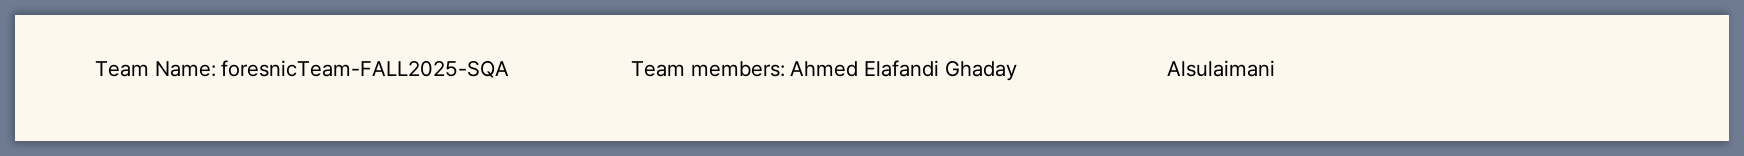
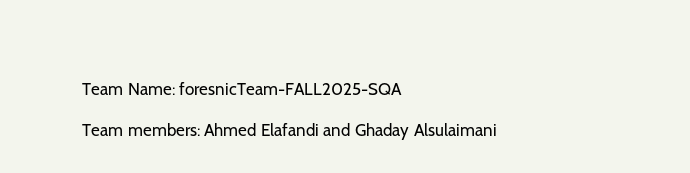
- Team members: Ahmed Elafandi Ghaday Alsulaimani
+ Team members: Ahmed Elafandi and Ghaday Alsulaimani

